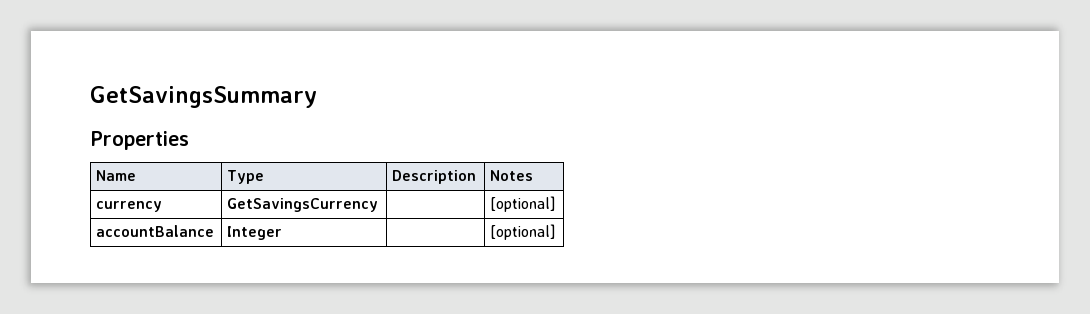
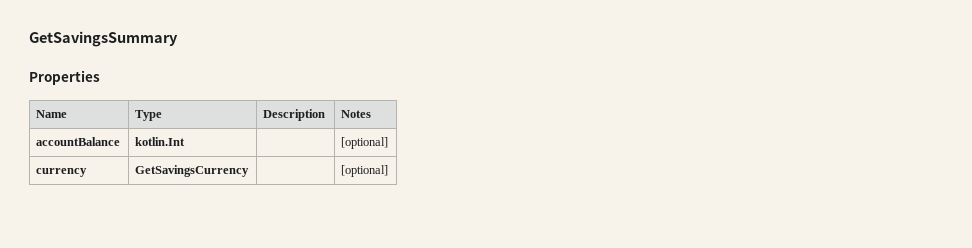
+ accountBalance | kotlin.Int | | [optional]
- accountBalance | Integer | | [optional]

